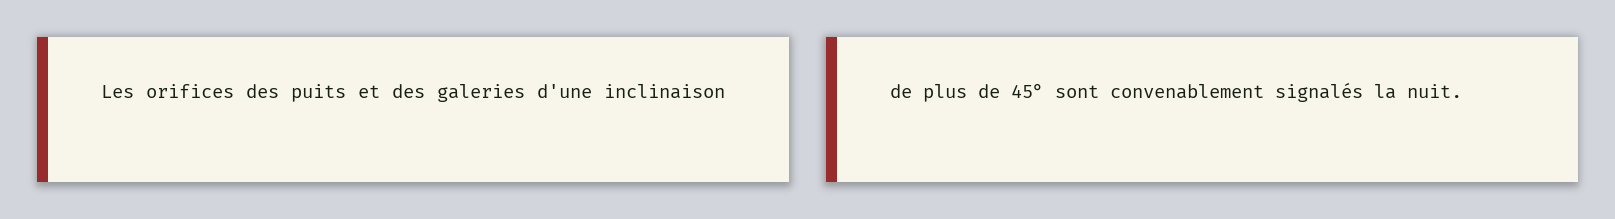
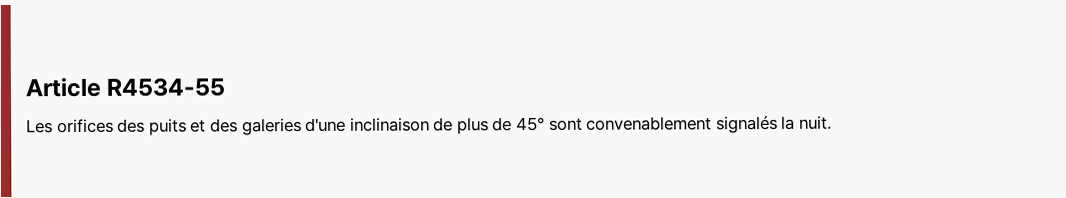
+ Article R4534-55

